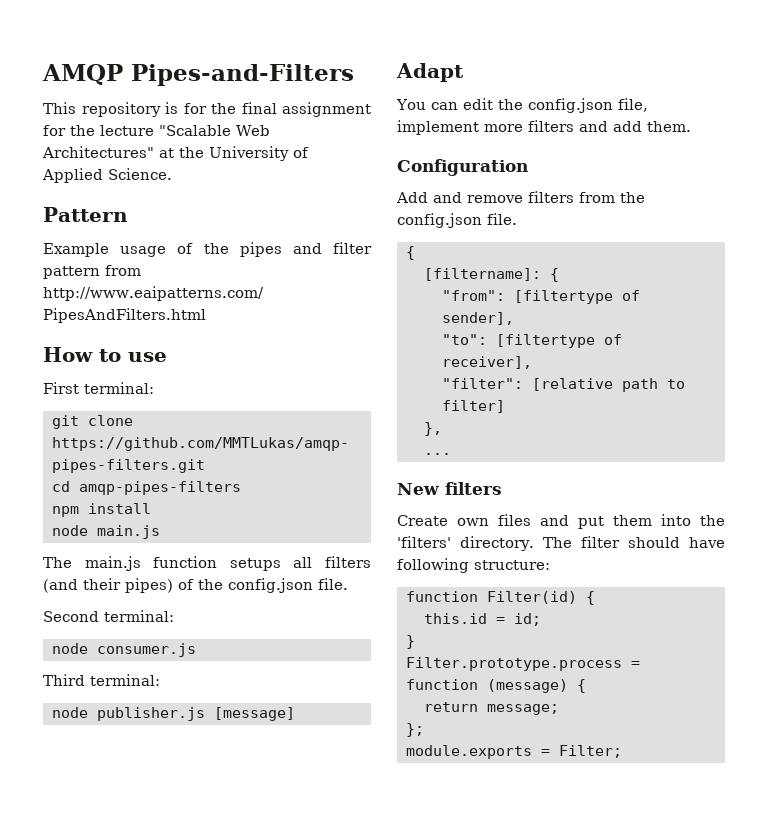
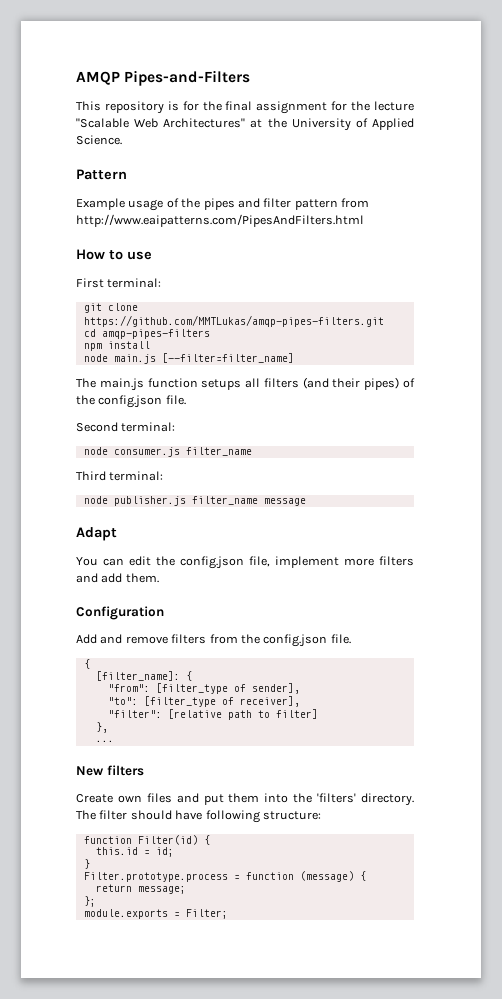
- node main.js
+ node main.js [--filter=filter_name]
- node consumer.js
+ node consumer.js filter_name
- node publisher.js [message]
+ node publisher.js filter_name message
- [filtername]: {
+ [filter_name]: {
- "from": [filtertype of sender],
+ "from": [filter_type of sender],
- "to": [filtertype of receiver],
+ "to": [filter_type of receiver],

